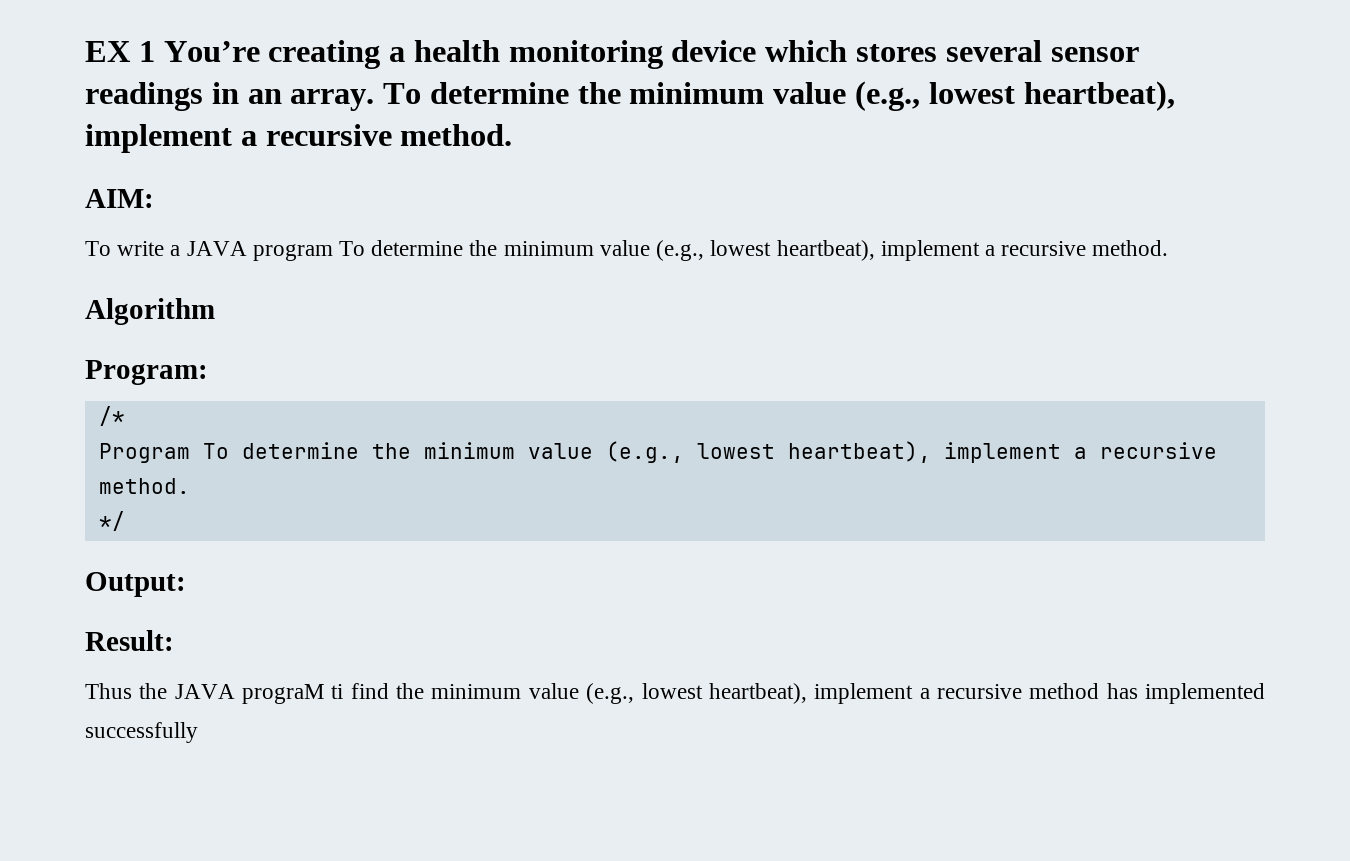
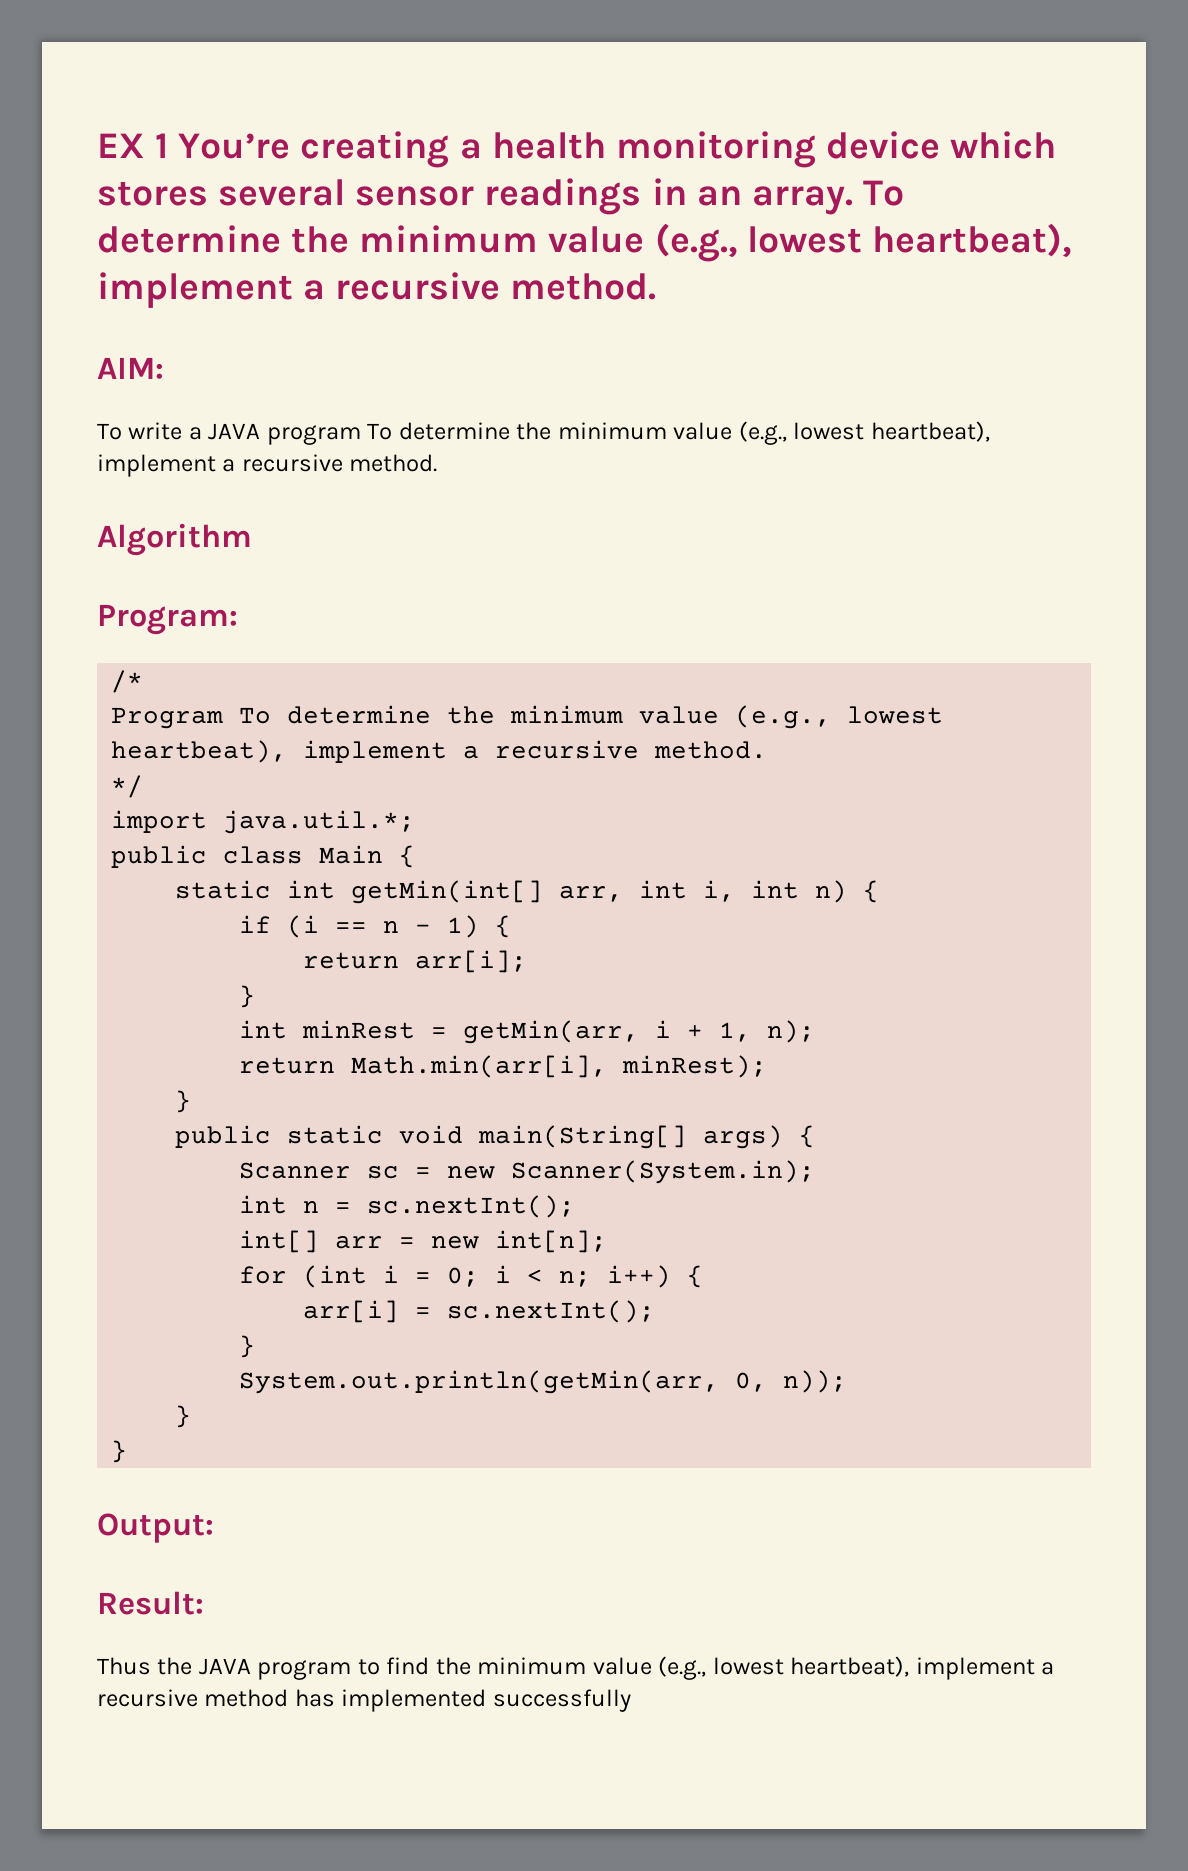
+ import java.util.*;
+ public class Main {
+ static int getMin(int[] arr, int i, int n) {
+ if (i == n - 1) {
+ return arr[i];
+ }
+ int minRest = getMin(arr, i + 1, n);
+ return Math.min(arr[i], minRest);
+ }
+ public static void main(String[] args) {
+ Scanner sc = new Scanner(System.in);
+ int n = sc.nextInt();
+ int[] arr = new int[n];
+ for (int i = 0; i < n; i++) {
+ arr[i] = sc.nextInt();
+ }
+ System.out.println(getMin(arr, 0, n));
+ }
+ }
- Thus the JAVA prograM ti find the minimum value (e.g., lowest heartbeat), implement a recursive method has implemented successfully
+ Thus the JAVA program to find the minimum value (e.g., lowest heartbeat), implement a recursive method has implemented successfully

